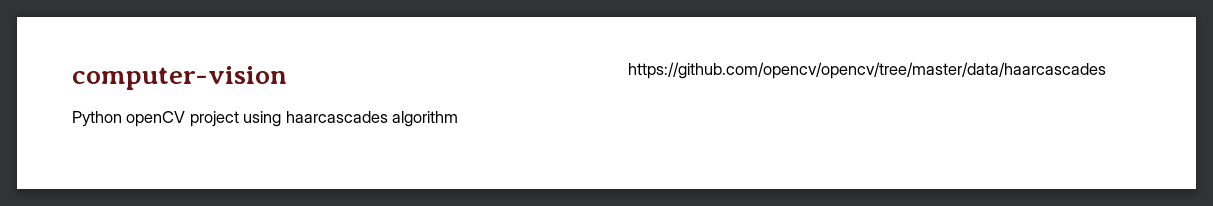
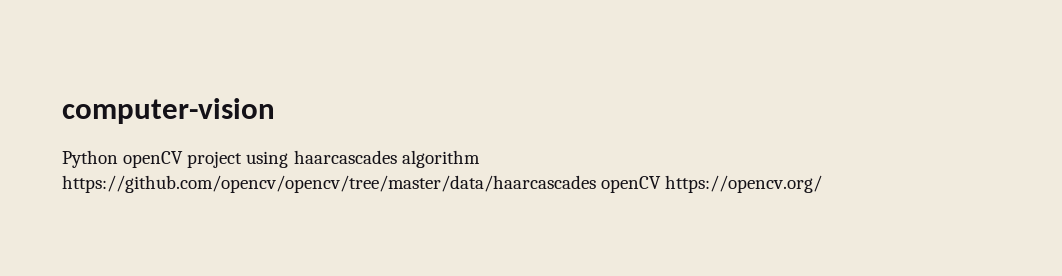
- Python openCV project using haarcascades algorithm https://github.com/opencv/opencv/tree/master/data/haarcascades
+ Python openCV project using haarcascades algorithm https://github.com/opencv/opencv/tree/master/data/haarcascades openCV https://opencv.org/

